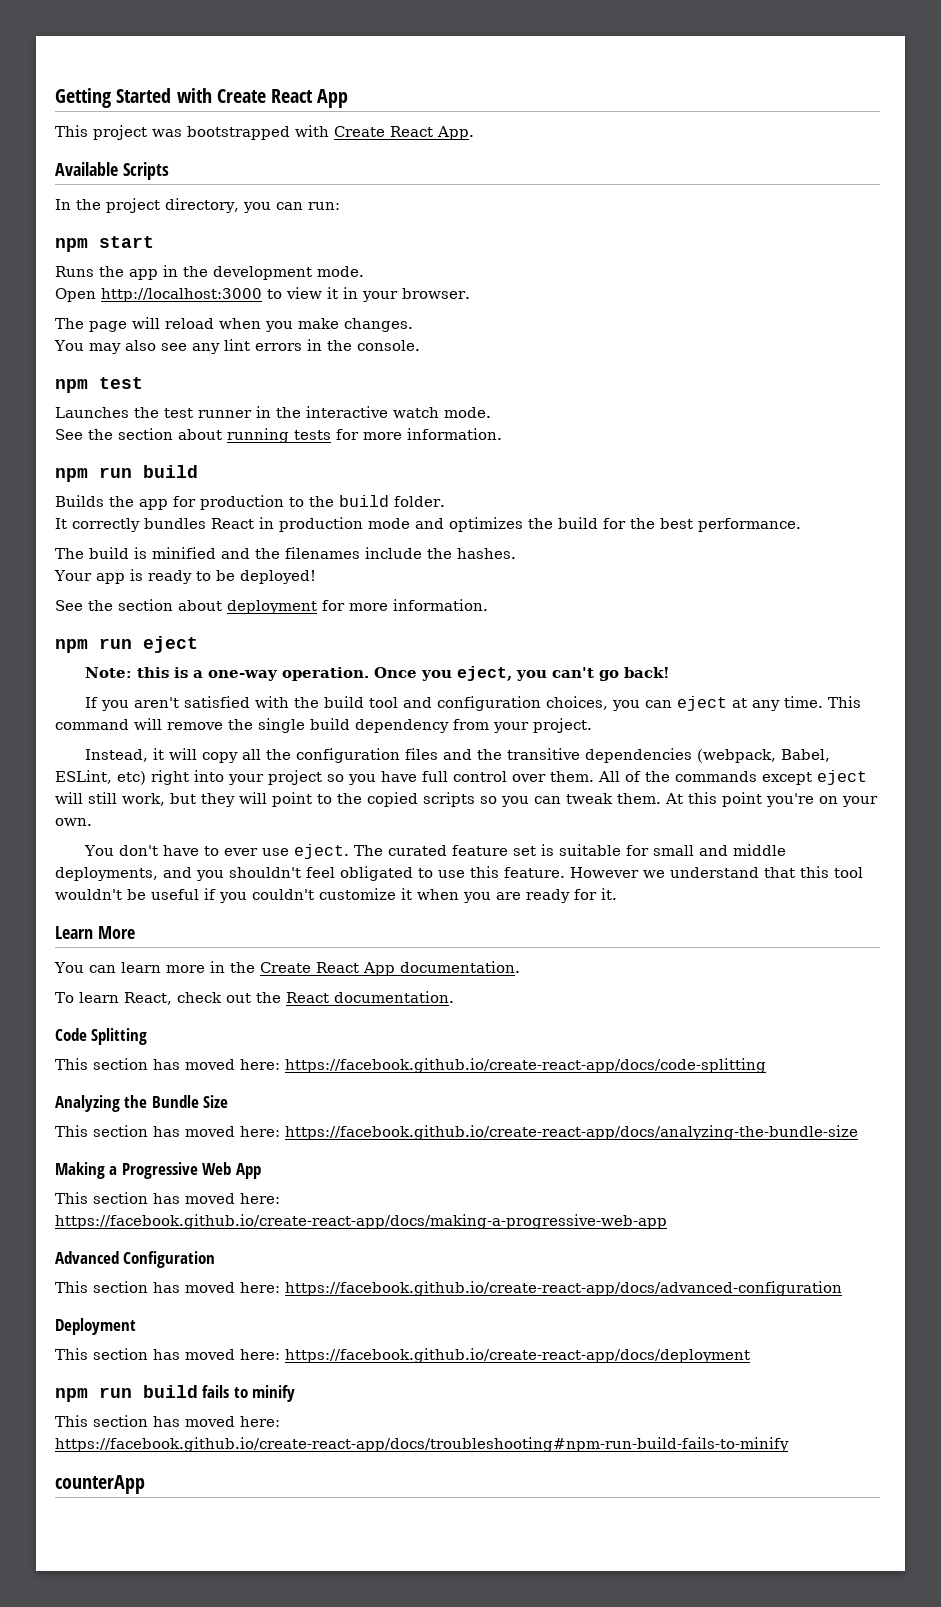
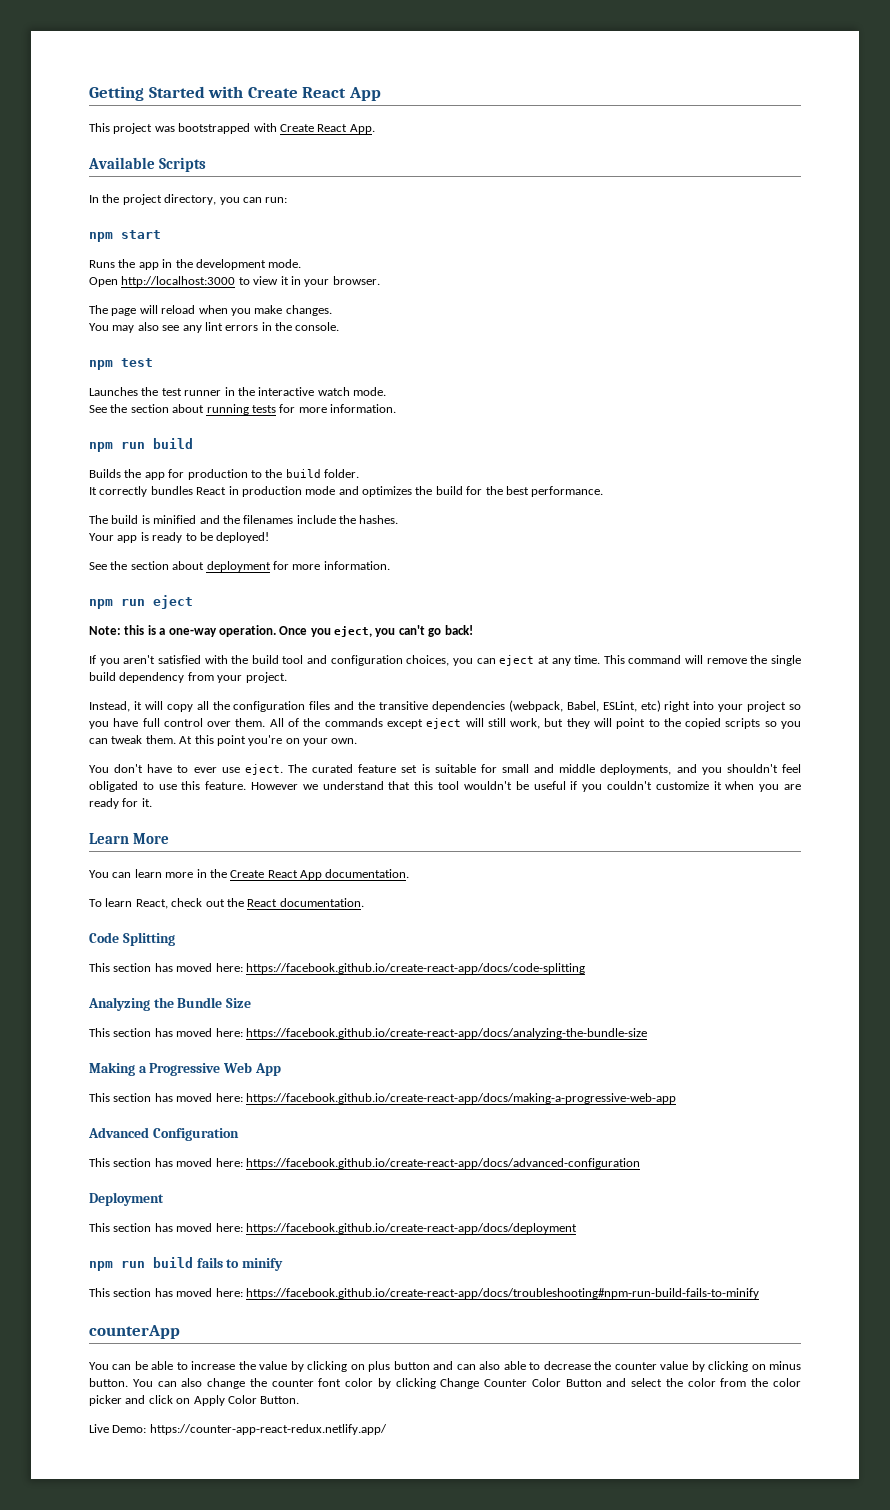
+ You can be able to increase the value by clicking on plus button and can also able to decrease the counter value by clicking on minus button. You can also change the counter font color by clicking Change Counter Color Button and select the color from the color picker and click on Apply Color Button.
+ Live Demo: https://counter-app-react-redux.netlify.app/

